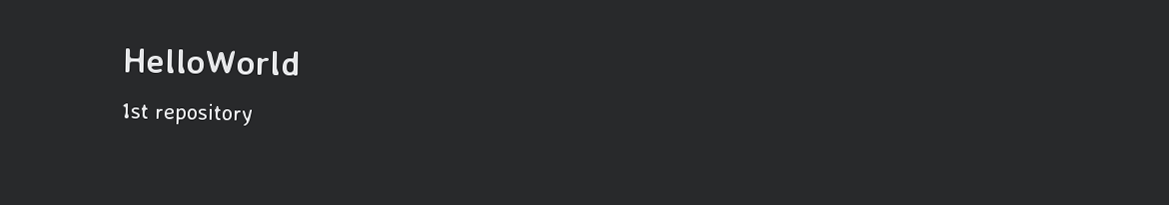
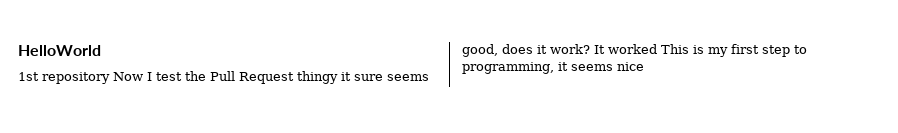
- 1st repository
+ 1st repository Now I test the Pull Request thingy it sure seems good, does it work? It worked This is my first step to programming, it seems nice

